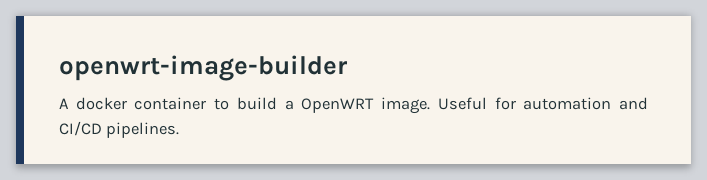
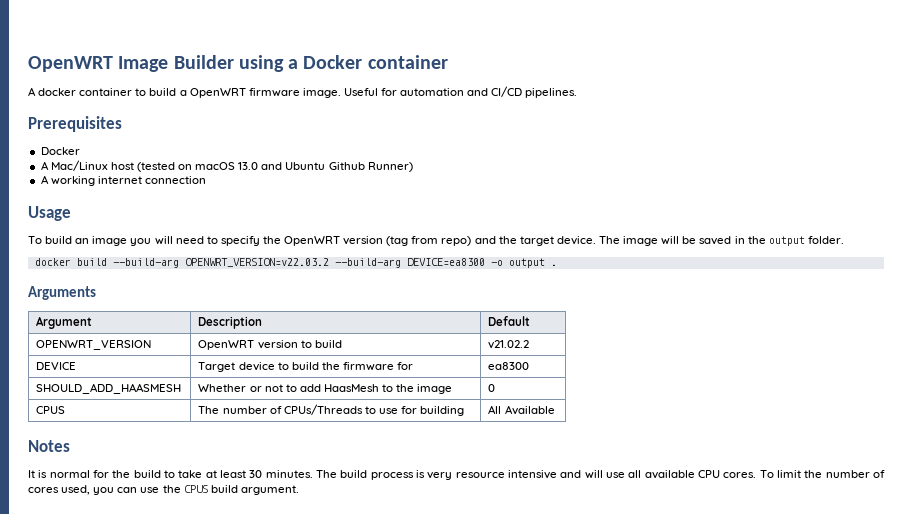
- openwrt-image-builder
+ OpenWRT Image Builder using a Docker container
- A docker container to build a OpenWRT image.
+ A docker container to build a OpenWRT firmware image.
+ Prerequisites
+ Docker
+ A Mac/Linux host (tested on macOS 13.0 and Ubuntu Github Runner)
+ A working internet connection
+ Usage
+ To build an image you will need to specify the OpenWRT version (tag from repo) and the target device. The image will be saved in the output folder.
+ docker build --build-arg OPENWRT_VERSION=v22.03.2 --build-arg DEVICE=ea8300 -o output .
+ Arguments
+ Argument | Description | Default
+ OPENWRT_VERSION | OpenWRT version to build | v21.02.2
+ DEVICE | Target device to build the firmware for | ea8300
+ SHOULD_ADD_HAASMESH | Whether or not to add HaasMesh to the image | 0
+ CPUS | The number of CPUs/Threads to use for building | All Available
+ Notes
+ It is normal for the build to take at least 30 minutes. The build process is very resource intensive and will use all available CPU cores. To limit the number of cores used, you can use the CPUS build argument.

